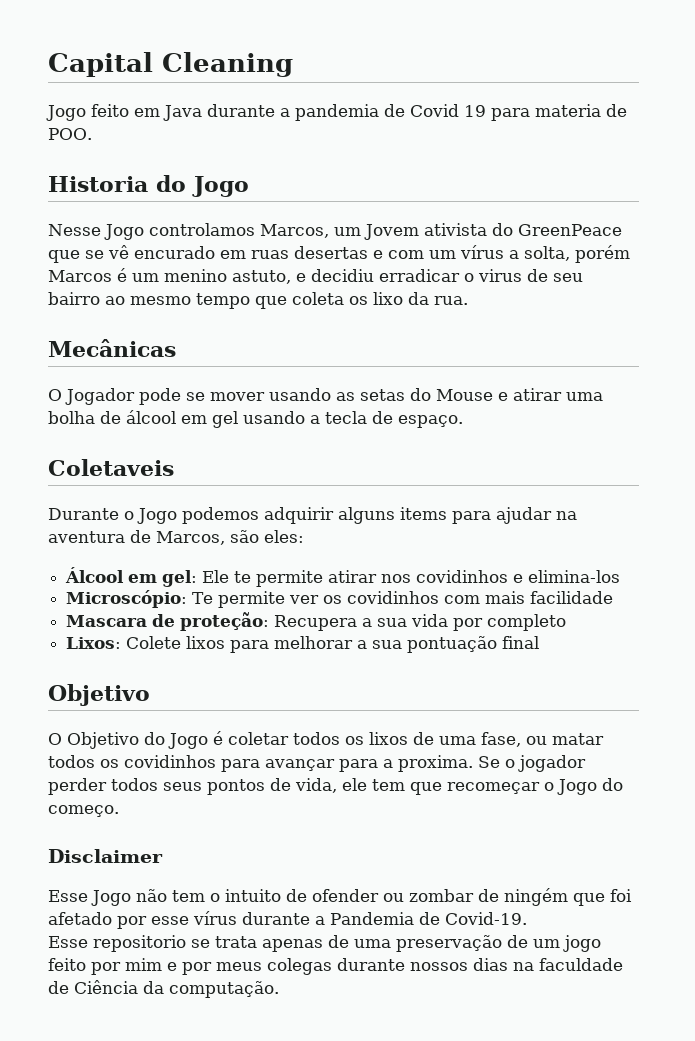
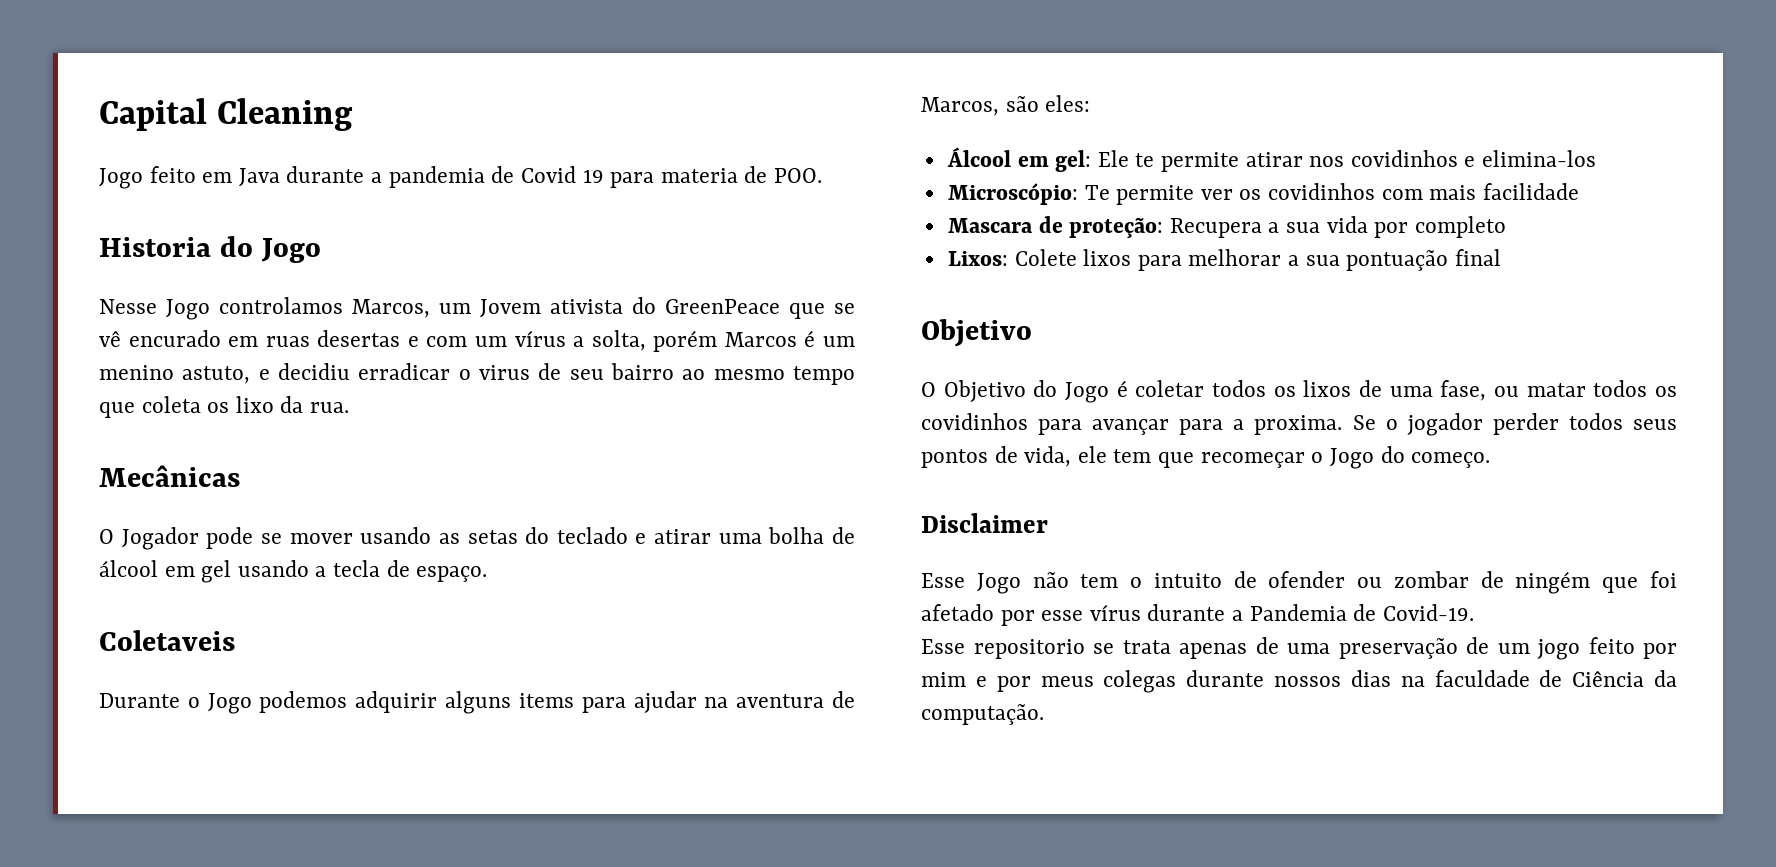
- O Jogador pode se mover usando as setas do Mouse e atirar uma bolha de álcool em gel usando a tecla de espaço.
+ O Jogador pode se mover usando as setas do teclado e atirar uma bolha de álcool em gel usando a tecla de espaço.

